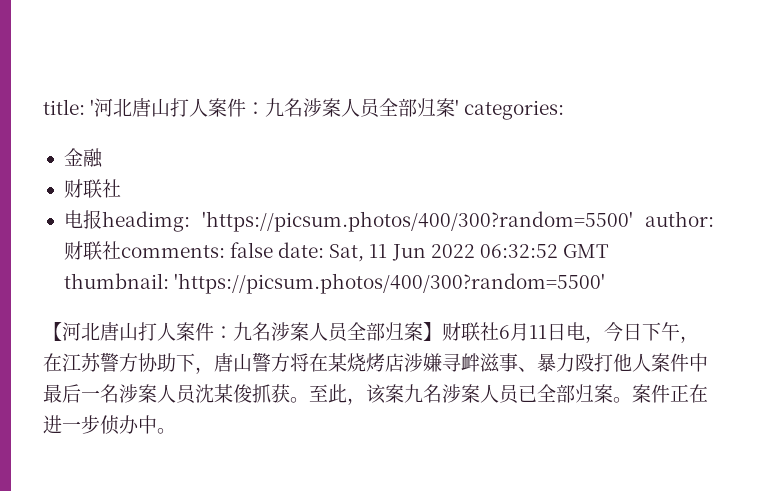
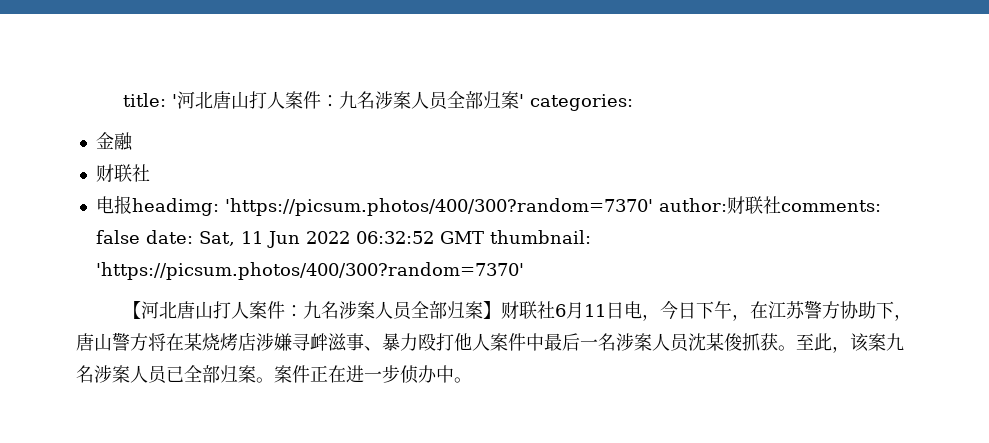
- 电报headimg: 'https://picsum.photos/400/300?random=5500' author:财联社comments: false date: Sat, 11 Jun 2022 06:32:52 GMT thumbnail: 'https://picsum.photos/400/300?random=5500'
+ 电报headimg: 'https://picsum.photos/400/300?random=7370' author:财联社comments: false date: Sat, 11 Jun 2022 06:32:52 GMT thumbnail: 'https://picsum.photos/400/300?random=7370'

